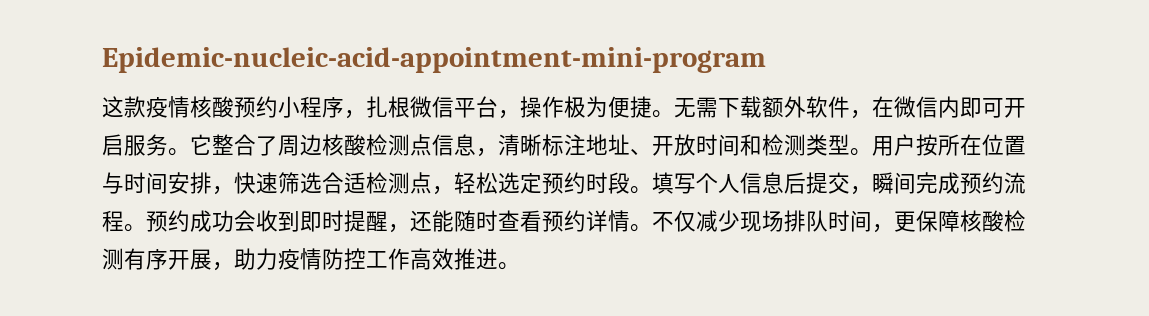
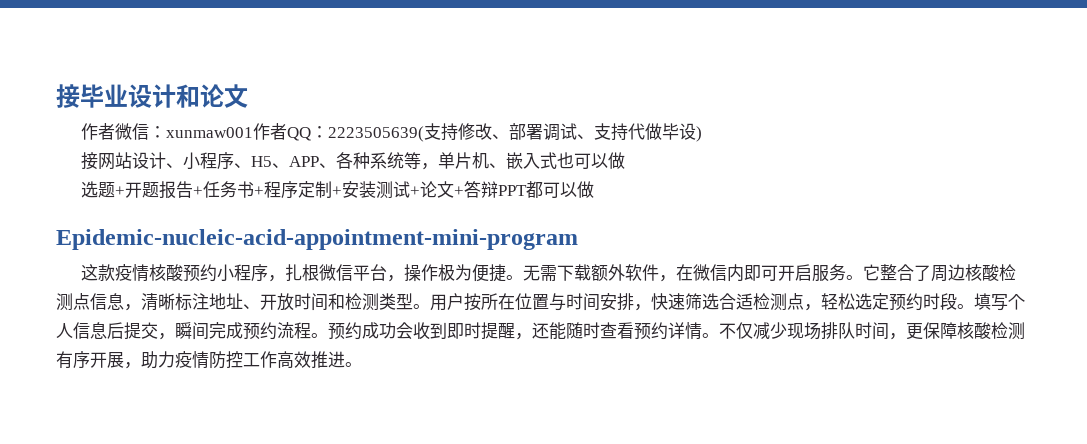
+ 接毕业设计和论文
+ 作者微信：xunmaw001作者QQ：2223505639(支持修改、部署调试、支持代做毕设)
+ 接网站设计、小程序、H5、APP、各种系统等，单片机、嵌入式也可以做
+ 选题+开题报告+任务书+程序定制+安装测试+论文+答辩PPT都可以做

